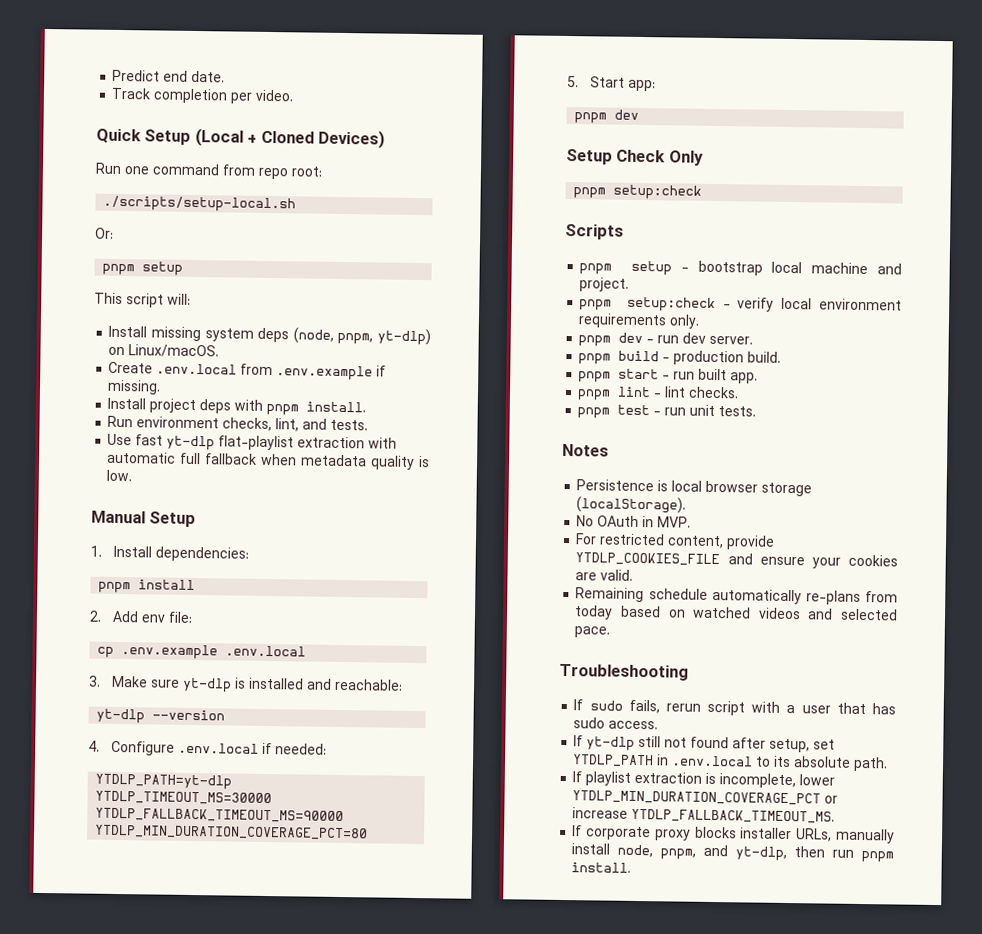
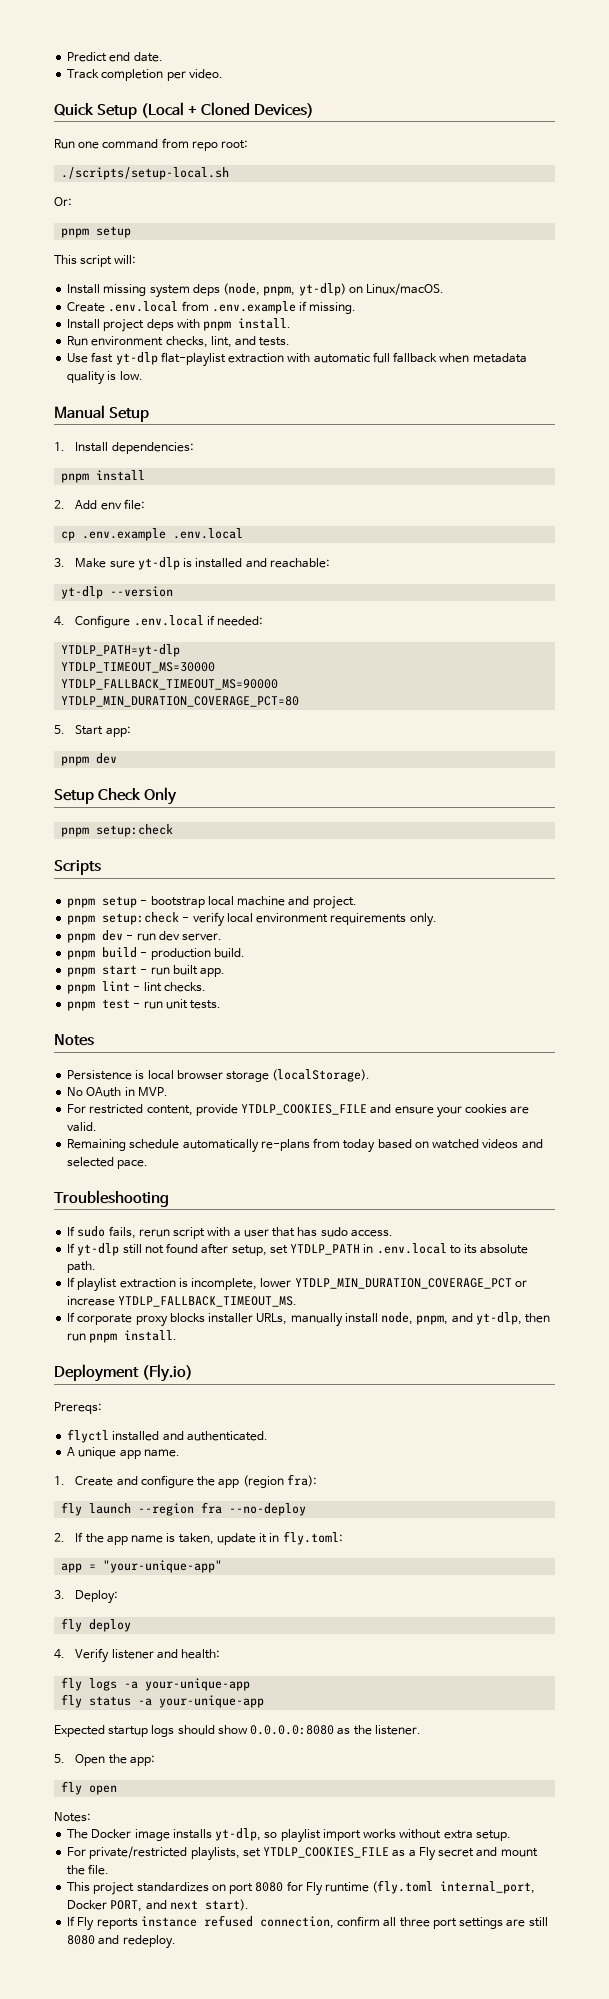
+ Deployment (Fly.io)
+ Prereqs:
+ flyctl installed and authenticated.
+ A unique app name.
+ 1. Create and configure the app (region fra):
+ fly launch --region fra --no-deploy
+ 2. If the app name is taken, update it in fly.toml:
+ app = "your-unique-app"
+ 3. Deploy:
+ fly deploy
+ 4. Verify listener and health:
+ fly logs -a your-unique-app
+ fly status -a your-unique-app
+ Expected startup logs should show 0.0.0.0:8080 as the listener.
+ 5. Open the app:
+ fly open
+ Notes:
+ The Docker image installs yt-dlp, so playlist import works without extra setup.
+ For private/restricted playlists, set YTDLP_COOKIES_FILE as a Fly secret and mount the file.
+ This project standardizes on port 8080 for Fly runtime (fly.toml internal_port, Docker PORT, and next start).
+ If Fly reports instance refused connection, confirm all three port settings are still 8080 and redeploy.

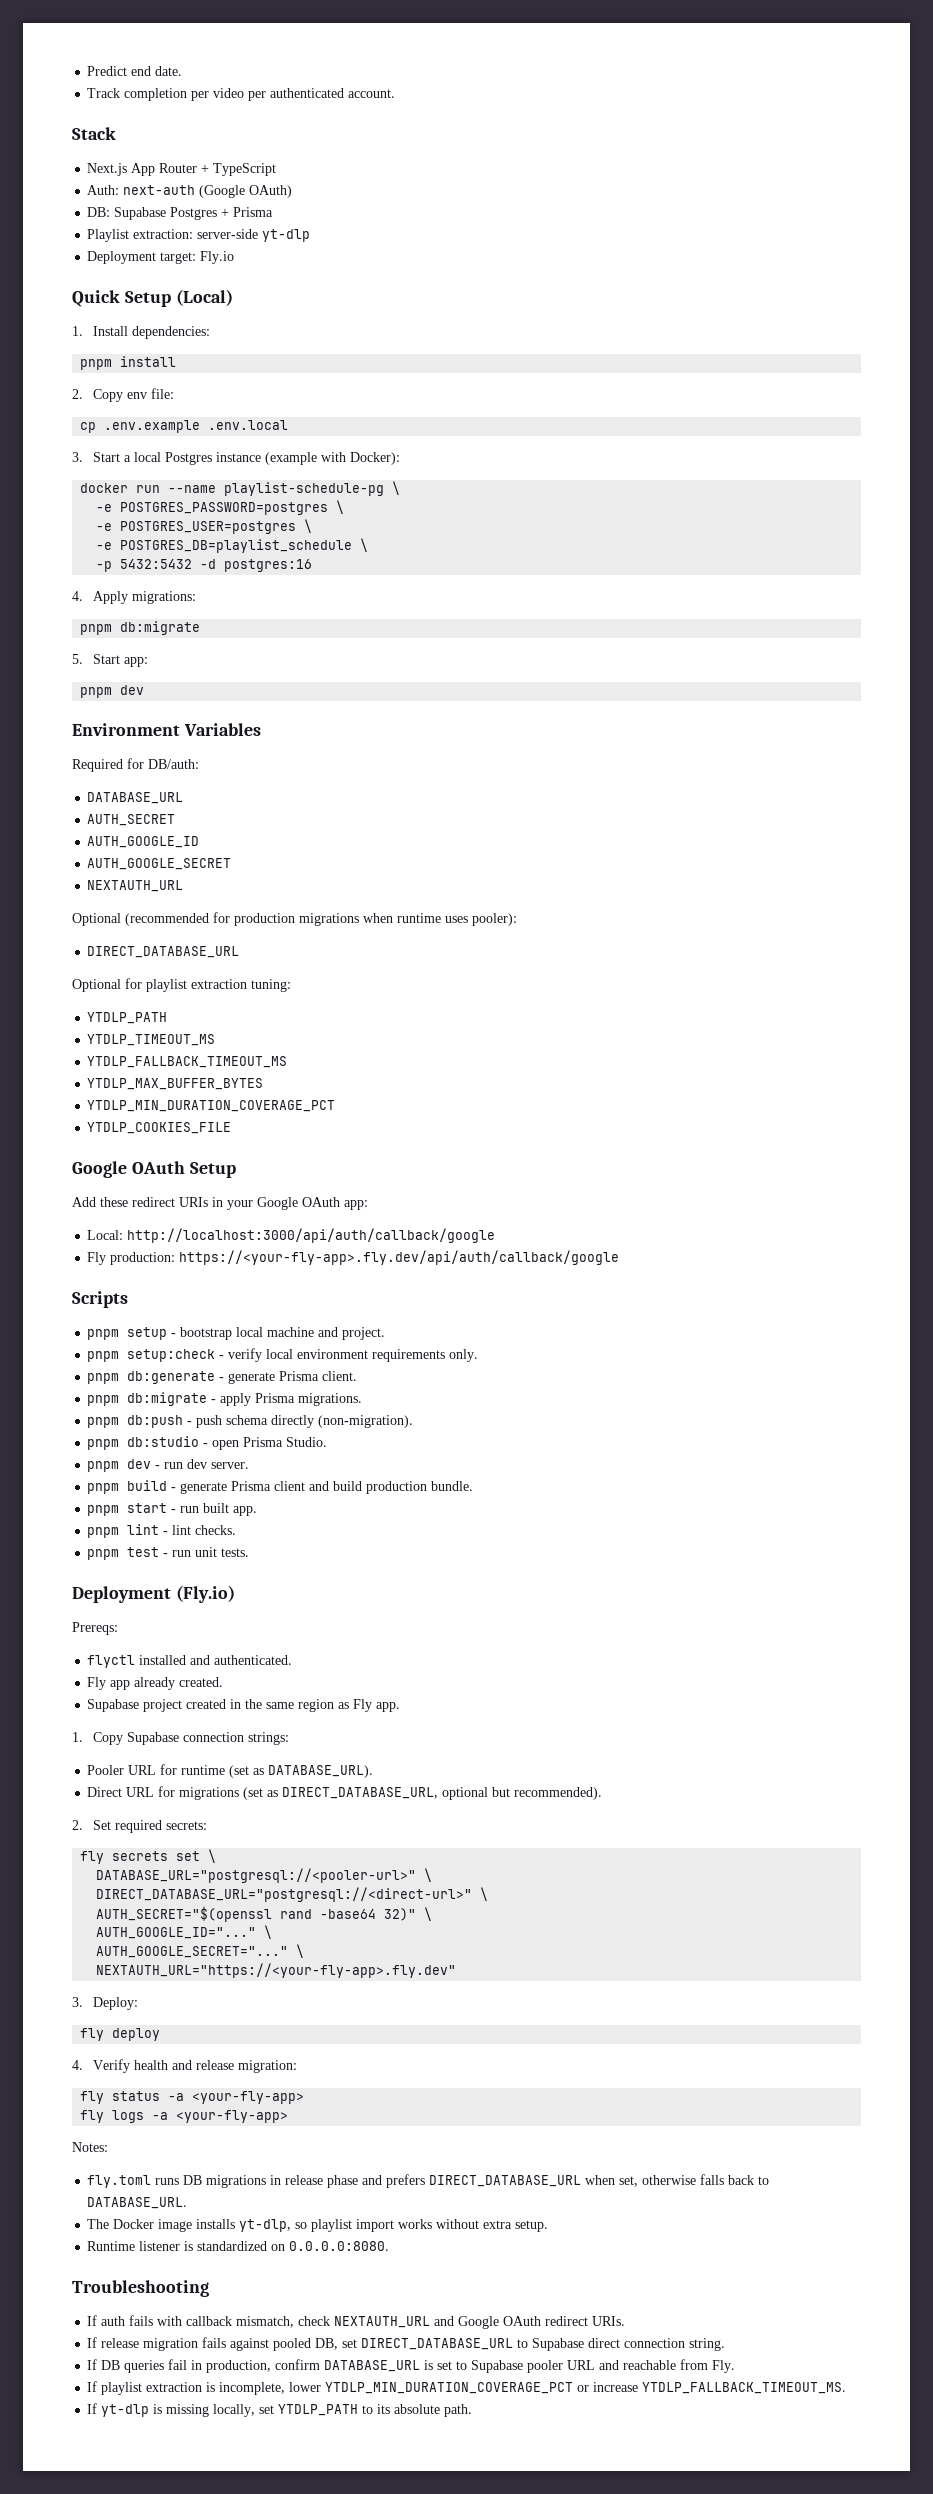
- Track completion per video.
- Quick Setup (Local + Cloned Devices)
- Run one command from repo root:
- ./scripts/setup-local.sh
- Or:
- pnpm setup
- This script will:
- Install missing system deps (node, pnpm, yt-dlp) on Linux/macOS.
- Create .env.local from .env.example if missing.
- Install project deps with pnpm install.
- Run environment checks, lint, and tests.
- Use fast yt-dlp flat-playlist extraction with automatic full fallback when metadata quality is low.
- Manual Setup
+ Track completion per video per authenticated account.
+ Stack
+ Next.js App Router + TypeScript
+ Auth: next-auth (Google OAuth)
+ DB: Supabase Postgres + Prisma
+ Playlist extraction: server-side yt-dlp
+ Deployment target: Fly.io
+ Quick Setup (Local)
- 2. Add env file:
+ 2. Copy env file:
- 3. Make sure yt-dlp is installed and reachable:
- yt-dlp --version
- 4. Configure .env.local if needed:
- YTDLP_PATH=yt-dlp
- YTDLP_TIMEOUT_MS=30000
- YTDLP_FALLBACK_TIMEOUT_MS=90000
- YTDLP_MIN_DURATION_COVERAGE_PCT=80
+ 3. Start a local Postgres instance (example with Docker):
+ docker run --name playlist-schedule-pg \
+ -e POSTGRES_PASSWORD=postgres \
+ -e POSTGRES_USER=postgres \
+ -e POSTGRES_DB=playlist_schedule \
+ -p 5432:5432 -d postgres:16
+ 4. Apply migrations:
+ pnpm db:migrate
- Setup Check Only
- pnpm setup:check
+ Environment Variables
+ Required for DB/auth:
+ DATABASE_URL
+ AUTH_SECRET
+ AUTH_GOOGLE_ID
+ AUTH_GOOGLE_SECRET
+ NEXTAUTH_URL
+ Optional (recommended for production migrations when runtime uses pooler):
+ DIRECT_DATABASE_URL
+ Optional for playlist extraction tuning:
+ YTDLP_PATH
+ YTDLP_TIMEOUT_MS
+ YTDLP_FALLBACK_TIMEOUT_MS
+ YTDLP_MAX_BUFFER_BYTES
+ YTDLP_MIN_DURATION_COVERAGE_PCT
+ YTDLP_COOKIES_FILE
+ Google OAuth Setup
+ Add these redirect URIs in your Google OAuth app:
+ Local: http://localhost:3000/api/auth/callback/google
+ Fly production: https://<your-fly-app>.fly.dev/api/auth/callback/google
+ pnpm db:generate - generate Prisma client.
+ pnpm db:migrate - apply Prisma migrations.
+ pnpm db:push - push schema directly (non-migration).
+ pnpm db:studio - open Prisma Studio.
- pnpm build - production build.
+ pnpm build - generate Prisma client and build production bundle.
- Notes
- Persistence is local browser storage (localStorage).
- No OAuth in MVP.
- For restricted content, provide YTDLP_COOKIES_FILE and ensure your cookies are valid.
- Remaining schedule automatically re-plans from today based on watched videos and selected pace.
- Troubleshooting
- If sudo fails, rerun script with a user that has sudo access.
- If yt-dlp still not found after setup, set YTDLP_PATH in .env.local to its absolute path.
- If playlist extraction is incomplete, lower YTDLP_MIN_DURATION_COVERAGE_PCT or increase YTDLP_FALLBACK_TIMEOUT_MS.
- If corporate proxy blocks installer URLs, manually install node, pnpm, and yt-dlp, then run pnpm install.
- A unique app name.
- 1. Create and configure the app (region fra):
- fly launch --region fra --no-deploy
- 2. If the app name is taken, update it in fly.toml:
- app = "your-unique-app"
+ Fly app already created.
+ Supabase project created in the same region as Fly app.
+ 1. Copy Supabase connection strings:
+ Pooler URL for runtime (set as DATABASE_URL).
+ Direct URL for migrations (set as DIRECT_DATABASE_URL, optional but recommended).
+ 2. Set required secrets:
+ fly secrets set \
+ DATABASE_URL="postgresql://<pooler-url>" \
+ DIRECT_DATABASE_URL="postgresql://<direct-url>" \
+ AUTH_SECRET="$(openssl rand -base64 32)" \
+ AUTH_GOOGLE_ID="..." \
+ AUTH_GOOGLE_SECRET="..." \
+ NEXTAUTH_URL="https://<your-fly-app>.fly.dev"
- 4. Verify listener and health:
- fly logs -a your-unique-app
- fly status -a your-unique-app
- Expected startup logs should show 0.0.0.0:8080 as the listener.
- 5. Open the app:
- fly open
+ 4. Verify health and release migration:
+ fly status -a <your-fly-app>
+ fly logs -a <your-fly-app>
  Notes:
+ fly.toml runs DB migrations in release phase and prefers DIRECT_DATABASE_URL when set, otherwise falls back to DATABASE_URL.
- For private/restricted playlists, set YTDLP_COOKIES_FILE as a Fly secret and mount the file.
- This project standardizes on port 8080 for Fly runtime (fly.toml internal_port, Docker PORT, and next start).
- If Fly reports instance refused connection, confirm all three port settings are still 8080 and redeploy.
+ Runtime listener is standardized on 0.0.0.0:8080.
+ Troubleshooting
+ If auth fails with callback mismatch, check NEXTAUTH_URL and Google OAuth redirect URIs.
+ If release migration fails against pooled DB, set DIRECT_DATABASE_URL to Supabase direct connection string.
+ If DB queries fail in production, confirm DATABASE_URL is set to Supabase pooler URL and reachable from Fly.
+ If playlist extraction is incomplete, lower YTDLP_MIN_DURATION_COVERAGE_PCT or increase YTDLP_FALLBACK_TIMEOUT_MS.
+ If yt-dlp is missing locally, set YTDLP_PATH to its absolute path.

